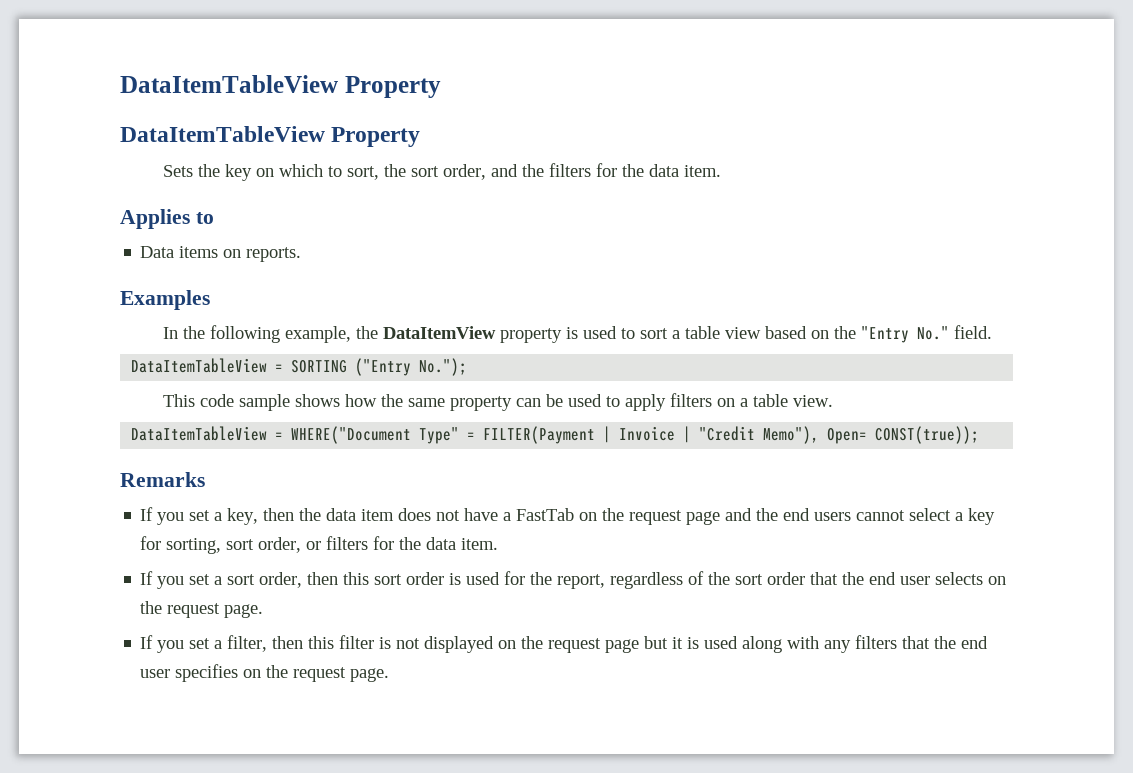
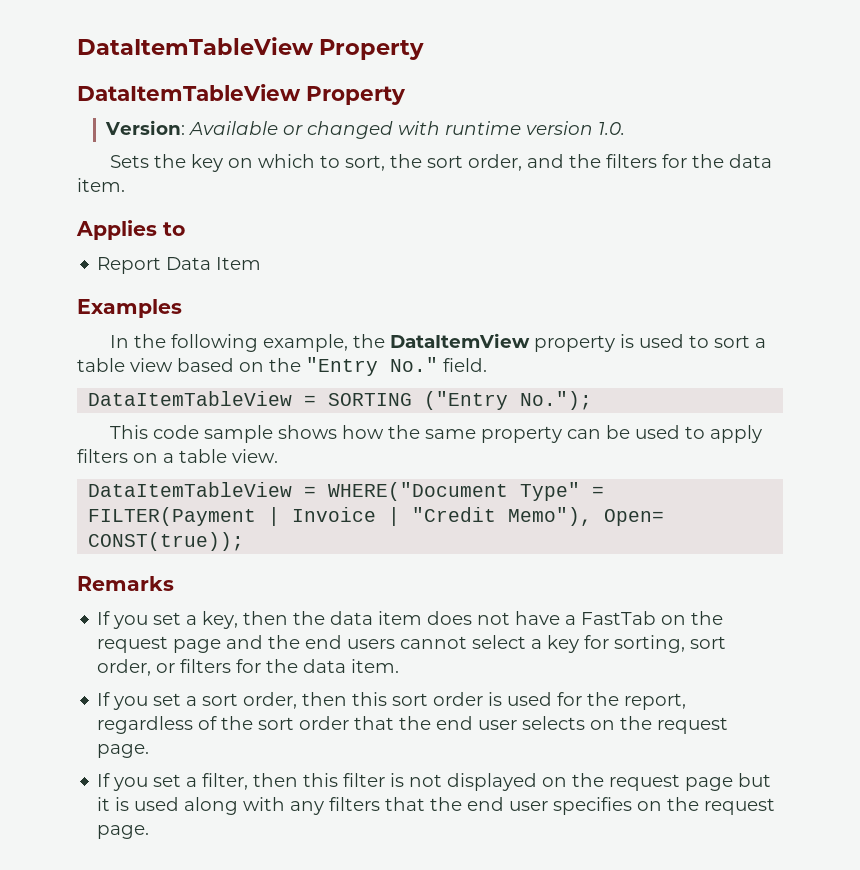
+ Version: Available or changed with runtime version 1.0.
- Data items on reports.
+ Report Data Item

